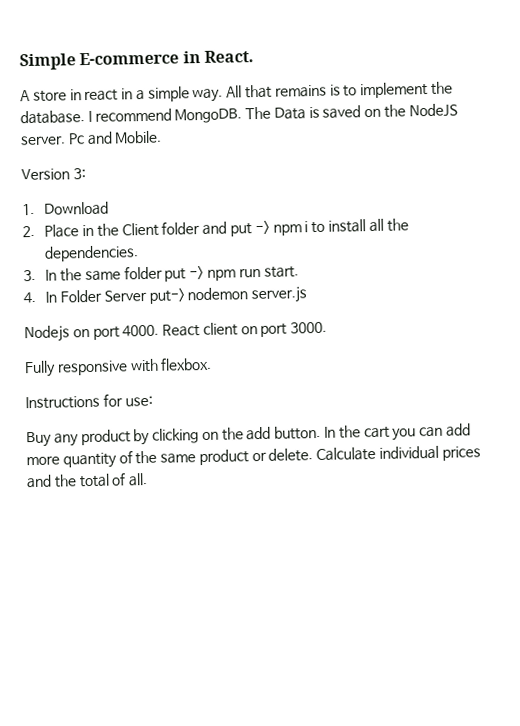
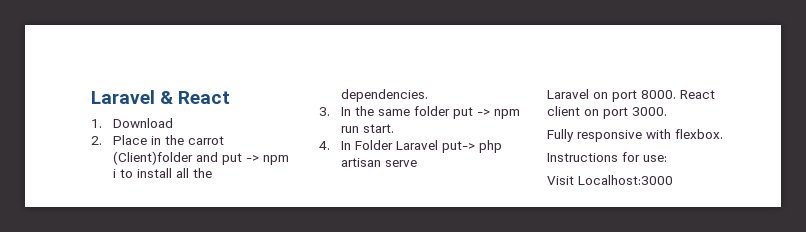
- Simple E-commerce in React.
- A store in react in a simple way. All that remains is to implement the database. I recommend MongoDB. The Data is saved on the NodeJS server. Pc and Mobile.
- Version 3:
+ Laravel & React
- 2. Place in the Client folder and put -> npm i to install all the dependencies.
+ 2. Place in the carrot (Client)folder and put -> npm i to install all the dependencies.
- 4. In Folder Server put-> nodemon server.js
- Nodejs on port 4000.
+ 4. In Folder Laravel put-> php artisan serve
+ Laravel on port 8000.
- Buy any product by clicking on the add button. In the cart you can add more quantity of the same product or delete. Calculate individual prices and the total of all.
+ Visit Localhost:3000

